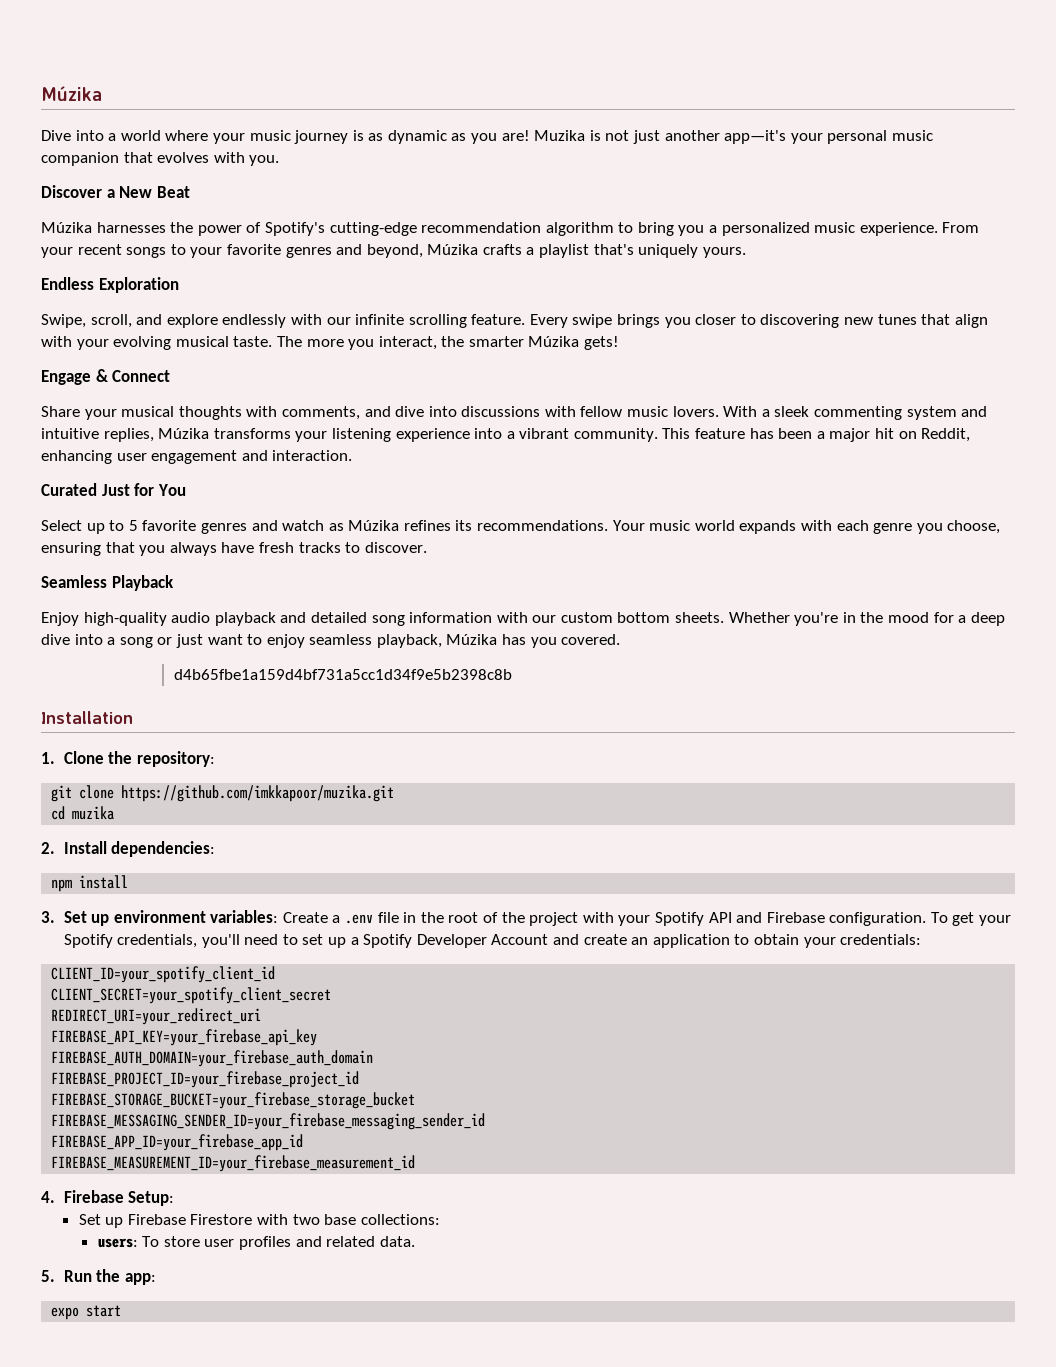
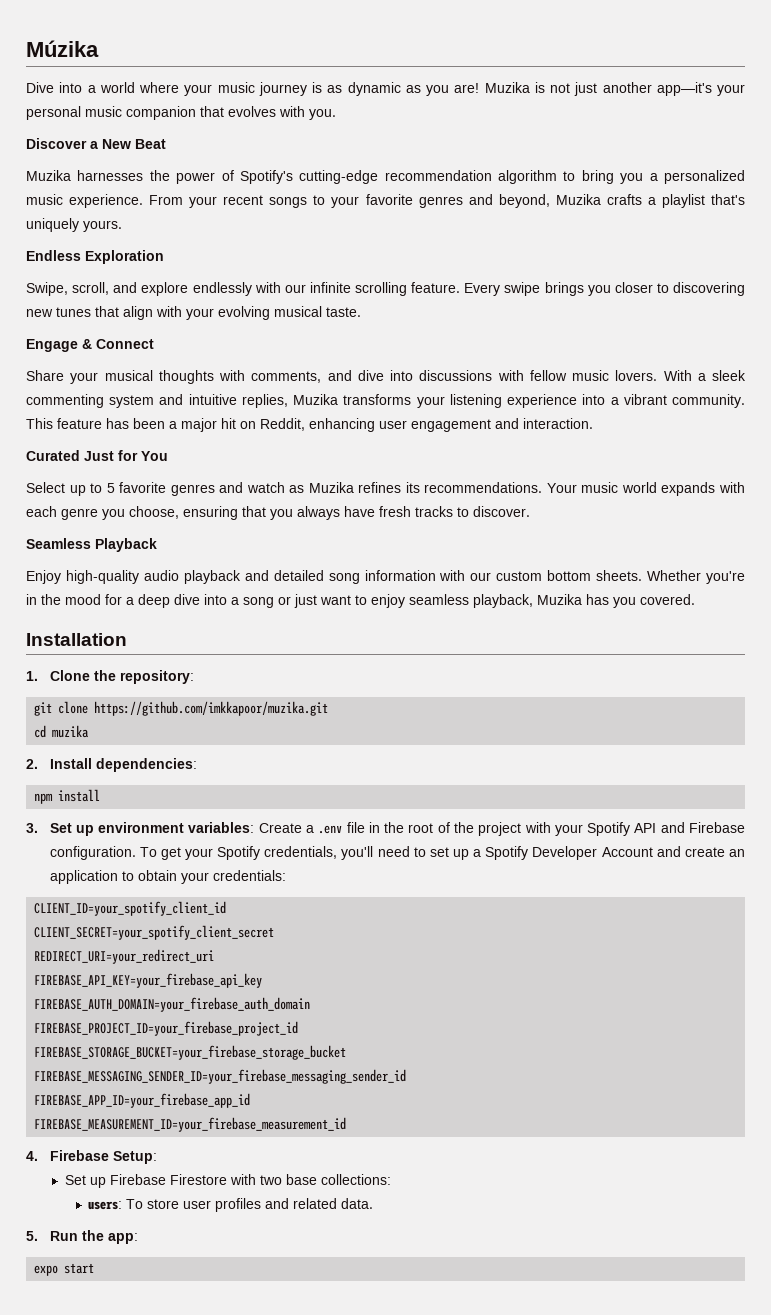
- Múzika harnesses the power of Spotify's cutting-edge recommendation algorithm to bring you a personalized music experience.
+ Muzika harnesses the power of Spotify's cutting-edge recommendation algorithm to bring you a personalized music experience.
- From your recent songs to your favorite genres and beyond, Múzika crafts a playlist that's uniquely yours.
+ From your recent songs to your favorite genres and beyond, Muzika crafts a playlist that's uniquely yours.
- The more you interact, the smarter Múzika gets!
- With a sleek commenting system and intuitive replies, Múzika transforms your listening experience into a vibrant community.
+ With a sleek commenting system and intuitive replies, Muzika transforms your listening experience into a vibrant community.
- Select up to 5 favorite genres and watch as Múzika refines its recommendations.
+ Select up to 5 favorite genres and watch as Muzika refines its recommendations.
- Whether you're in the mood for a deep dive into a song or just want to enjoy seamless playback, Múzika has you covered.
+ Whether you're in the mood for a deep dive into a song or just want to enjoy seamless playback, Muzika has you covered.
- d4b65fbe1a159d4bf731a5cc1d34f9e5b2398c8b

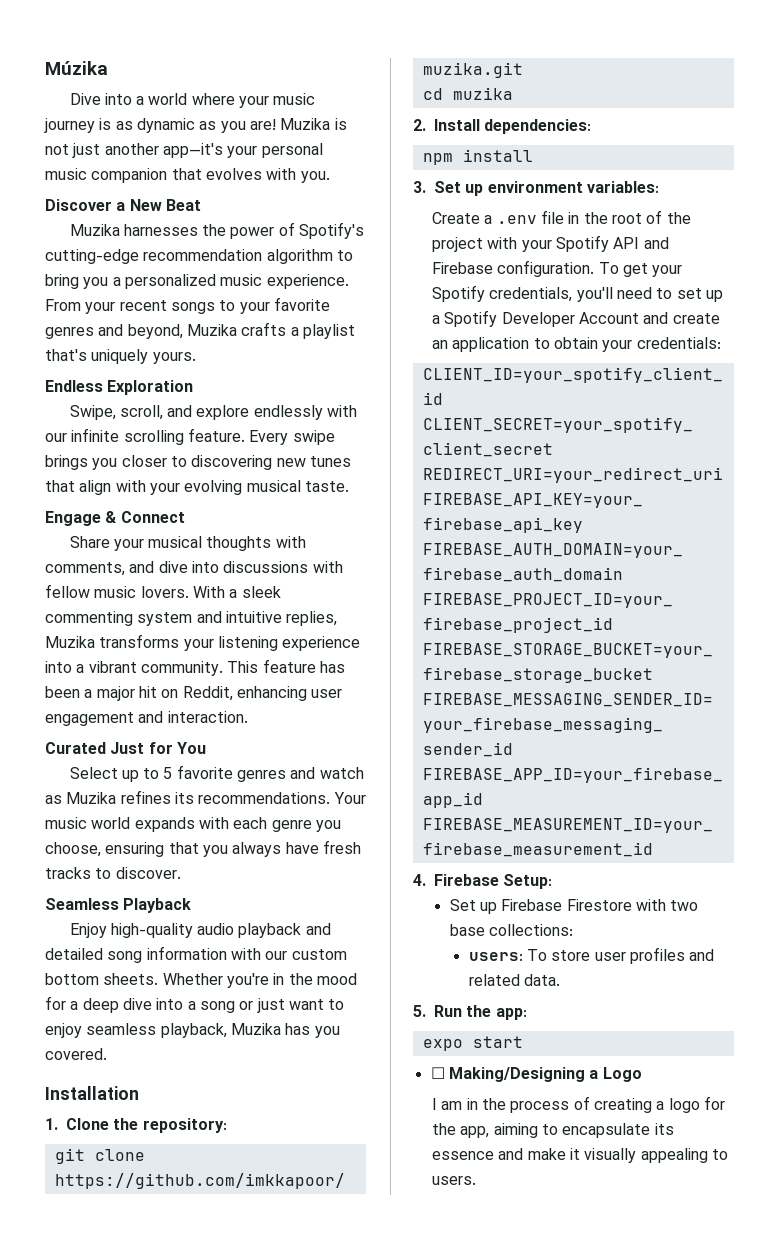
- 3. Set up environment variables: Create a .env file in the root of the project with your Spotify API and Firebase configuration.
+ 3. Set up environment variables:
+ Create a .env file in the root of the project with your Spotify API and Firebase configuration.
+ ☐ Making/Designing a Logo
+ I am in the process of creating a logo for the app, aiming to encapsulate its essence and make it visually appealing to users.

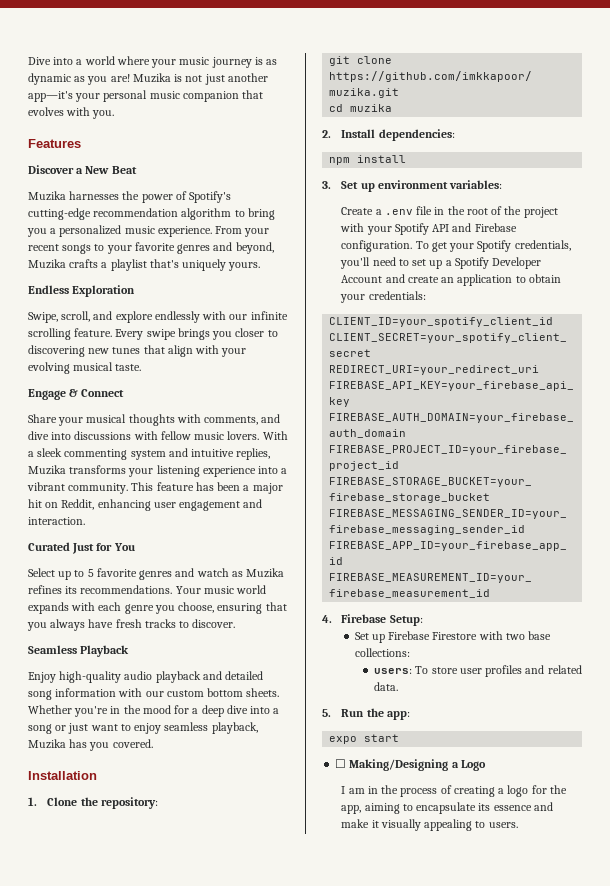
- Múzika
+ Features

